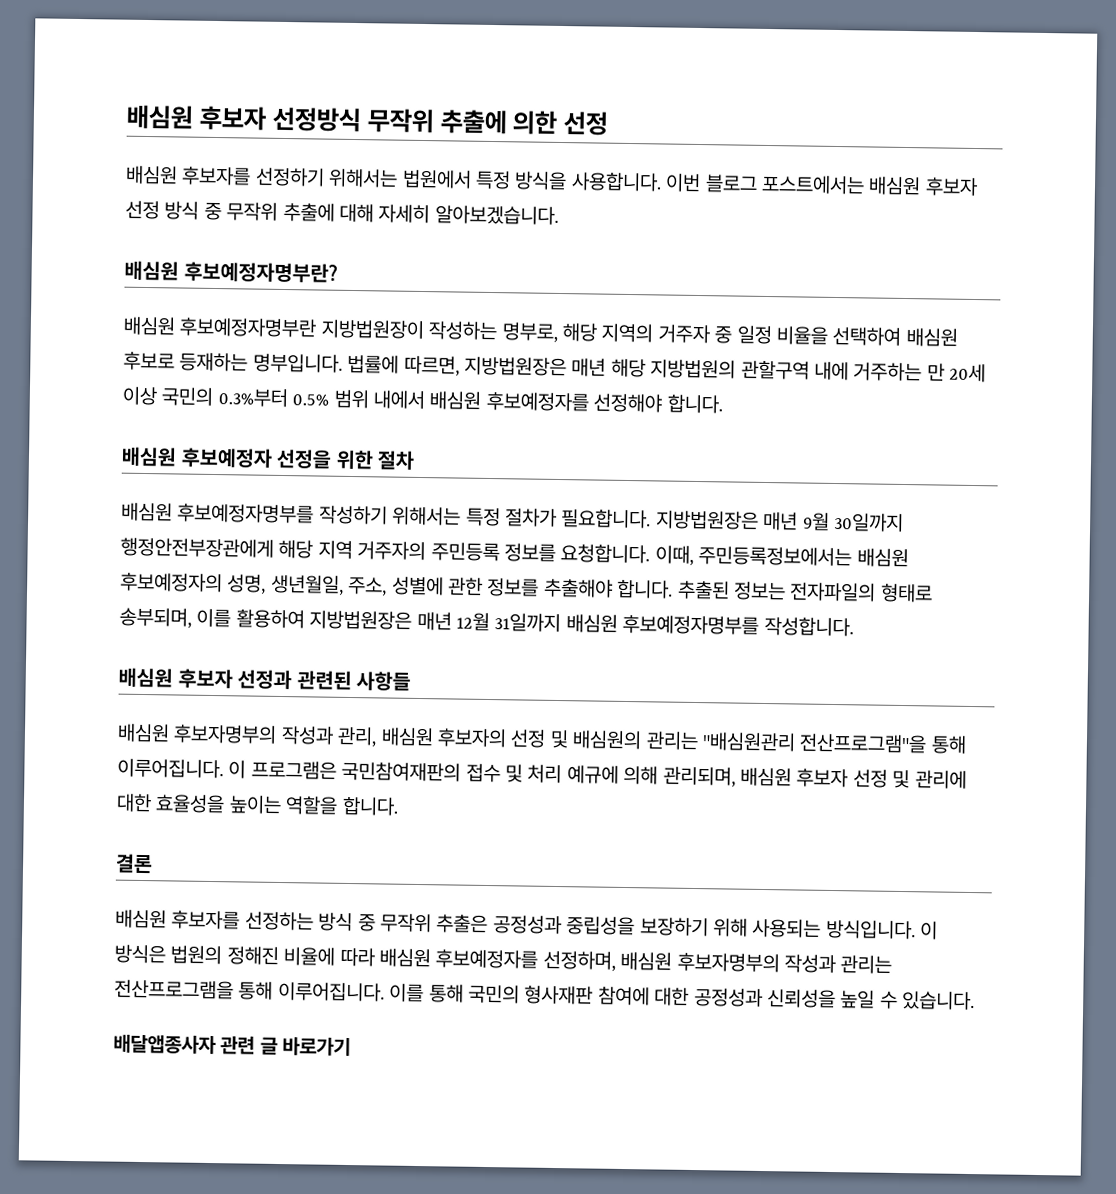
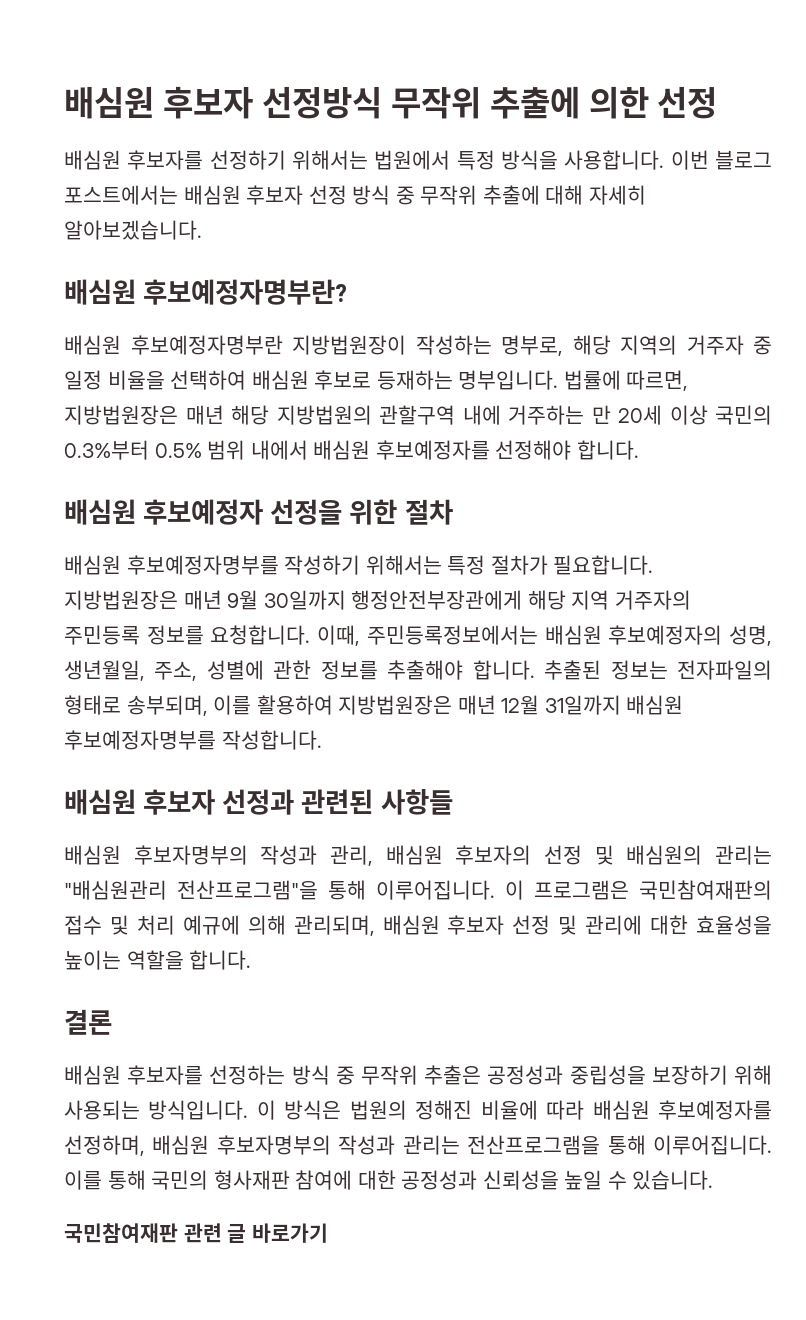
- 배달앱종사자 관련 글 바로가기
+ 국민참여재판 관련 글 바로가기

